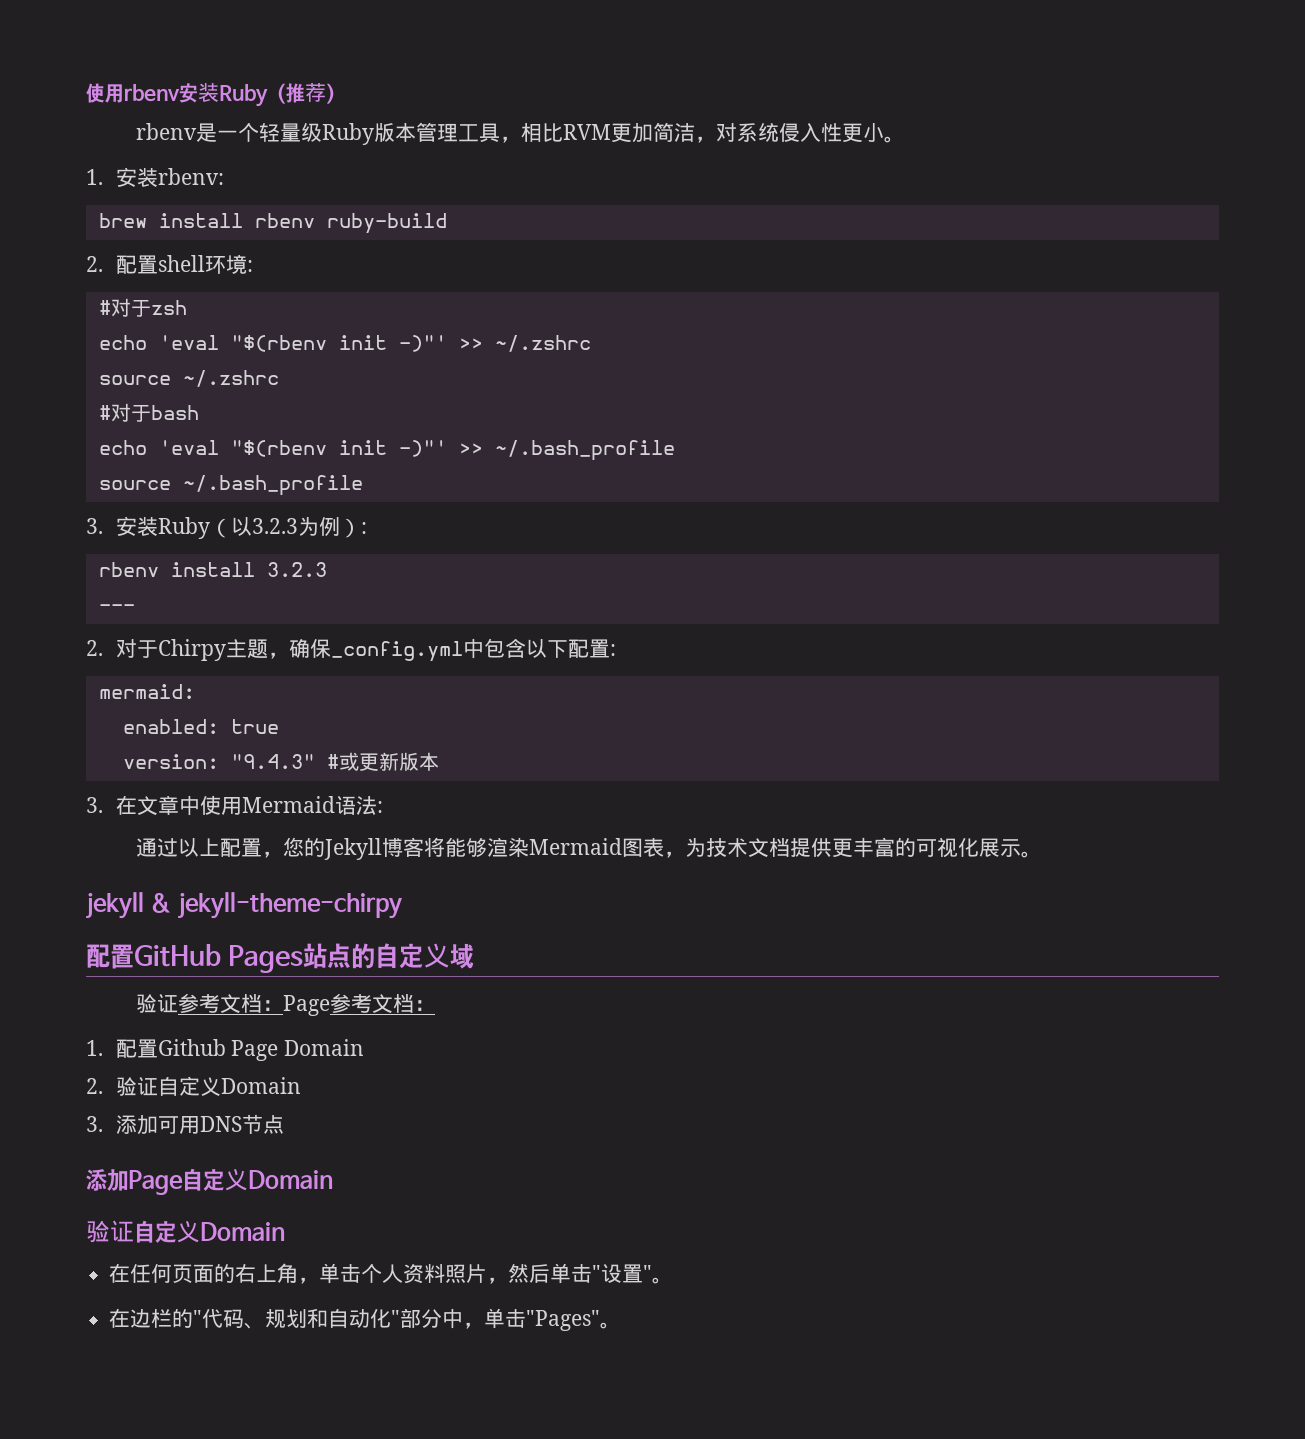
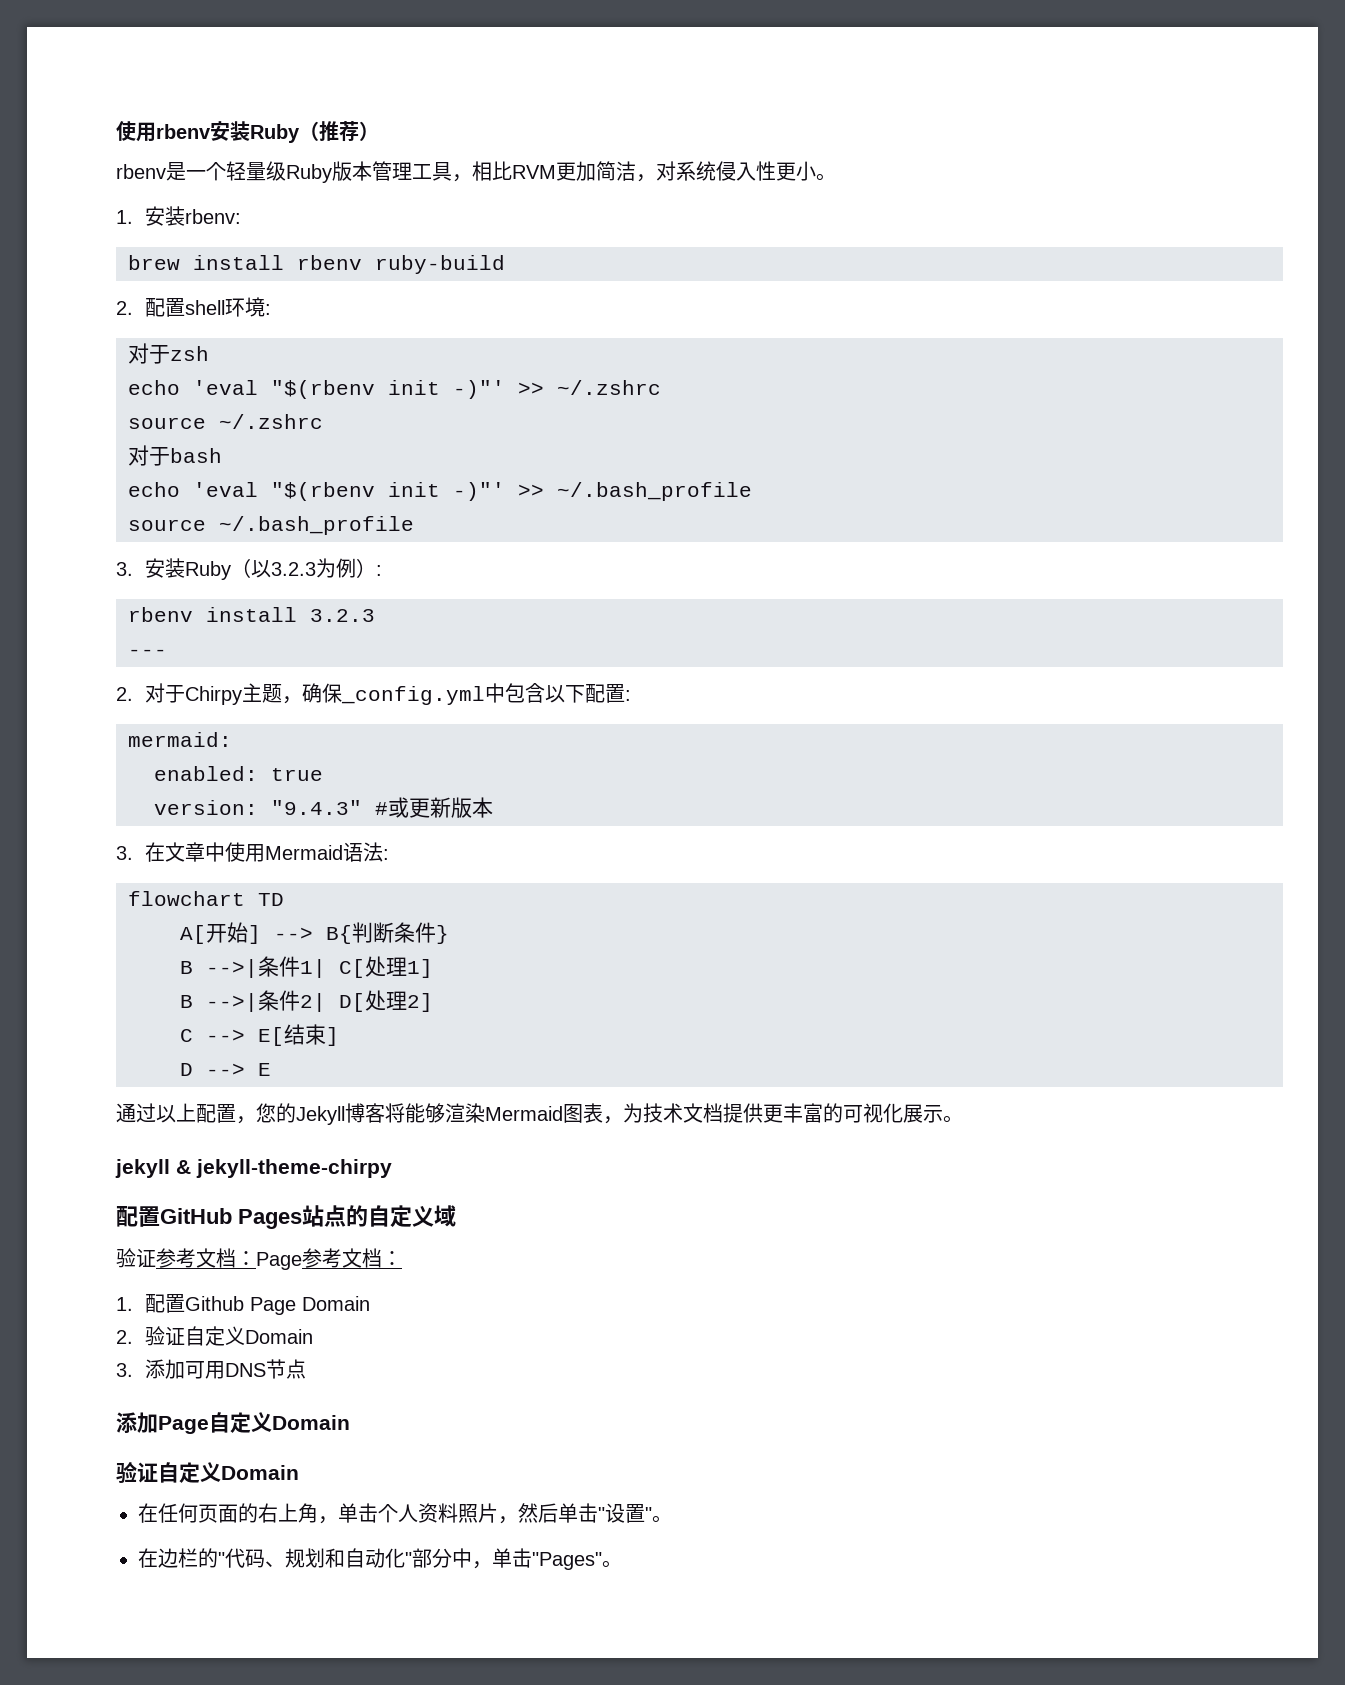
- #对于zsh
+ 对于zsh
- #对于bash
+ 对于bash
+ flowchart TD
+ A[开始] --> B{判断条件}
+ B -->|条件1| C[处理1]
+ B -->|条件2| D[处理2]
+ C --> E[结束]
+ D --> E

